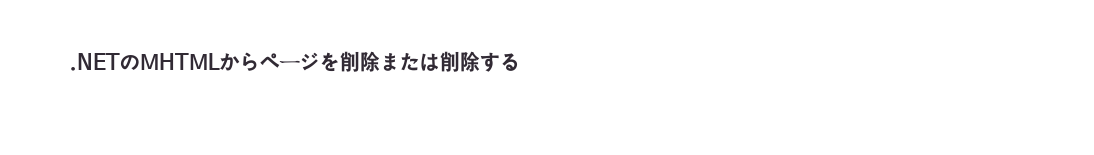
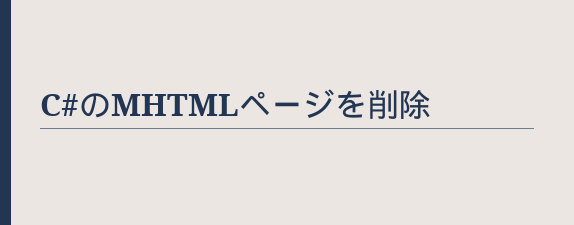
- .NETのMHTMLからページを削除または削除する
+ C#のMHTMLページを削除

